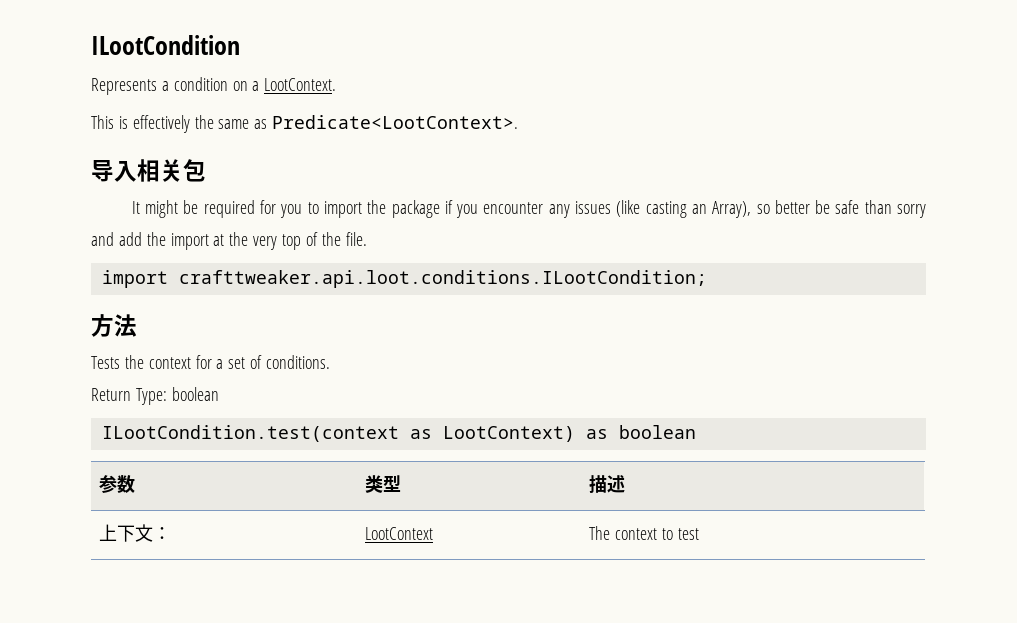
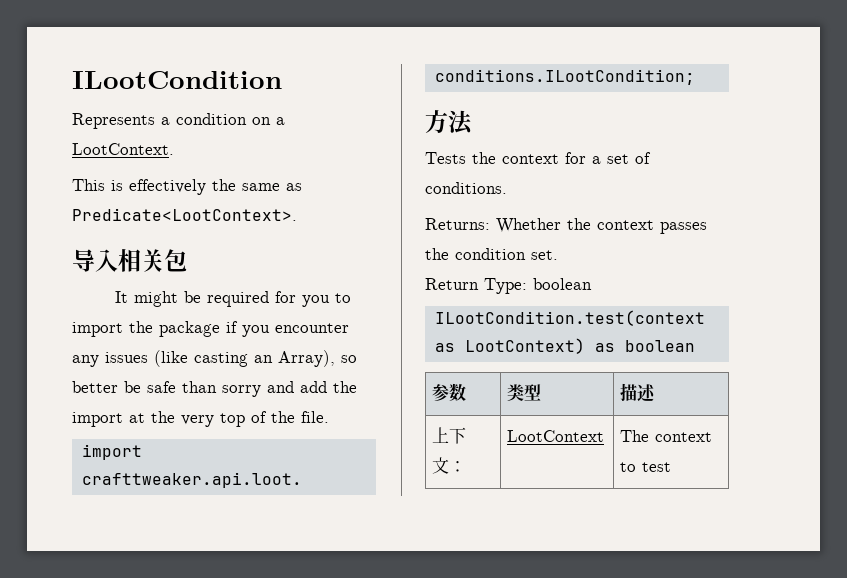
+ Returns: Whether the context passes the condition set.

